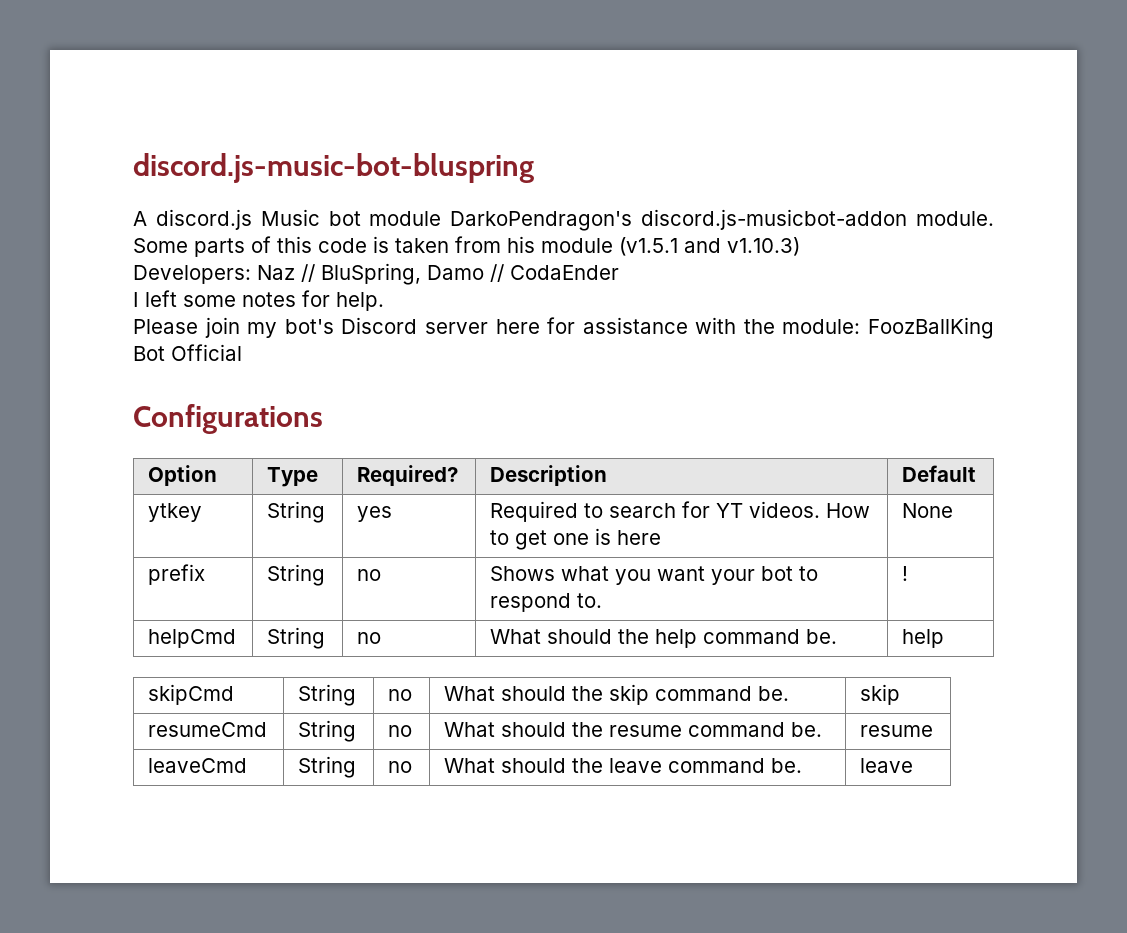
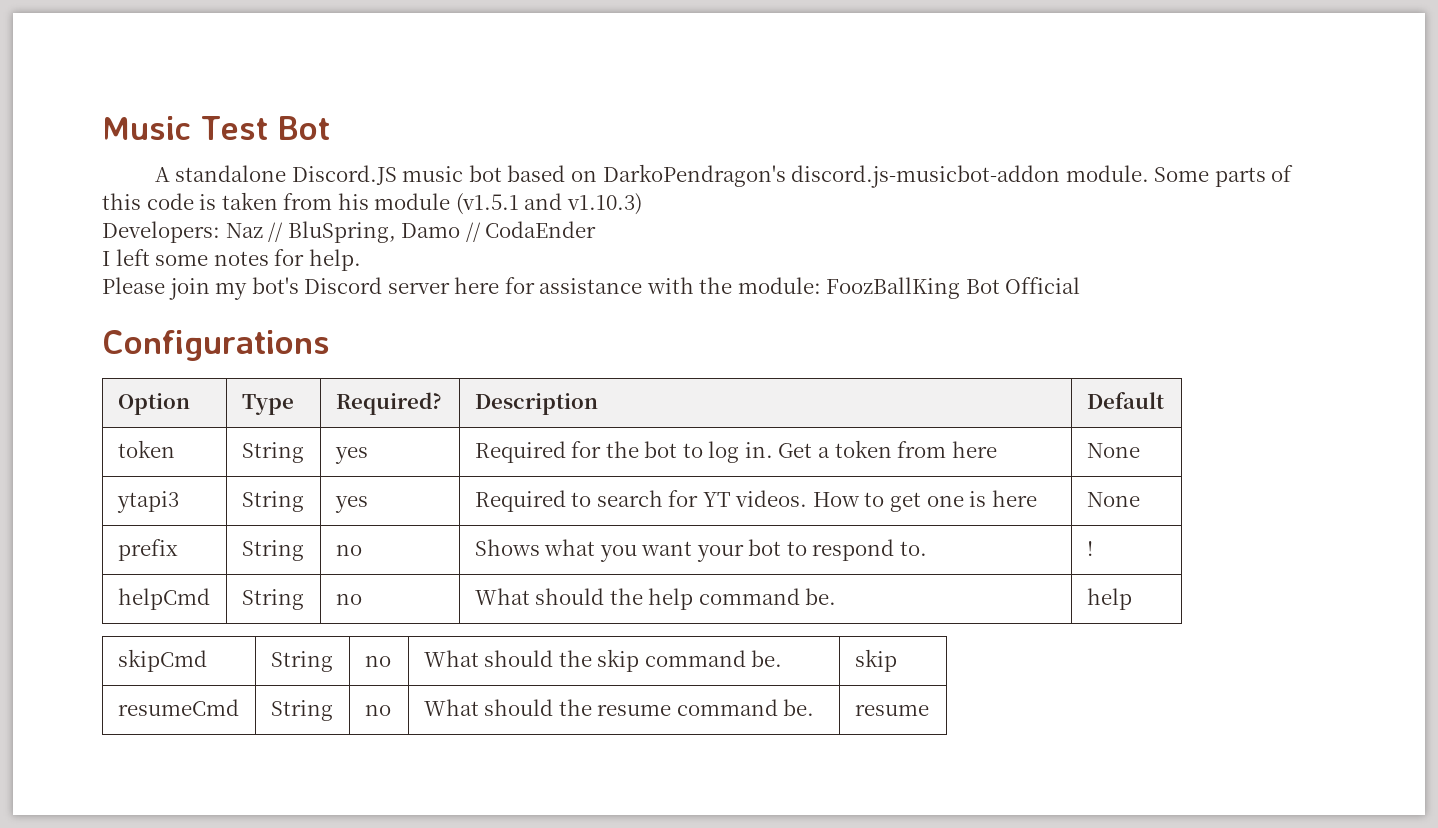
- discord.js-music-bot-bluspring
- A discord.js Music bot module DarkoPendragon's discord.js-musicbot-addon module.
+ Music Test Bot
+ A standalone Discord.JS music bot based on DarkoPendragon's discord.js-musicbot-addon module.
- ytkey | String | yes | Required to search for YT videos. How to get one is here | None
+ token | String | yes | Required for the bot to log in. Get a token from here | None
+ ytapi3 | String | yes | Required to search for YT videos. How to get one is here | None
- leaveCmd | String | no | What should the leave command be. | leave

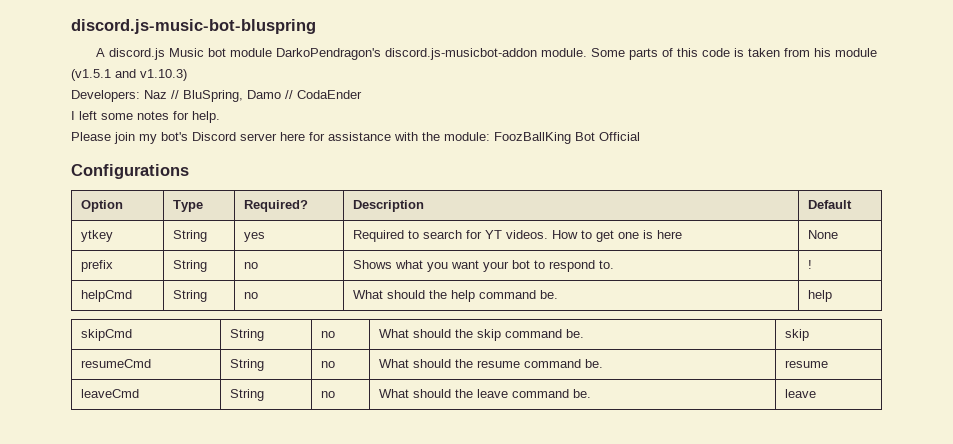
- Music Test Bot
- A standalone Discord.JS music bot based on DarkoPendragon's discord.js-musicbot-addon module.
+ discord.js-music-bot-bluspring
+ A discord.js Music bot module DarkoPendragon's discord.js-musicbot-addon module.
- token | String | yes | Required for the bot to log in. Get a token from here | None
- ytapi3 | String | yes | Required to search for YT videos. How to get one is here | None
+ ytkey | String | yes | Required to search for YT videos. How to get one is here | None
+ leaveCmd | String | no | What should the leave command be. | leave

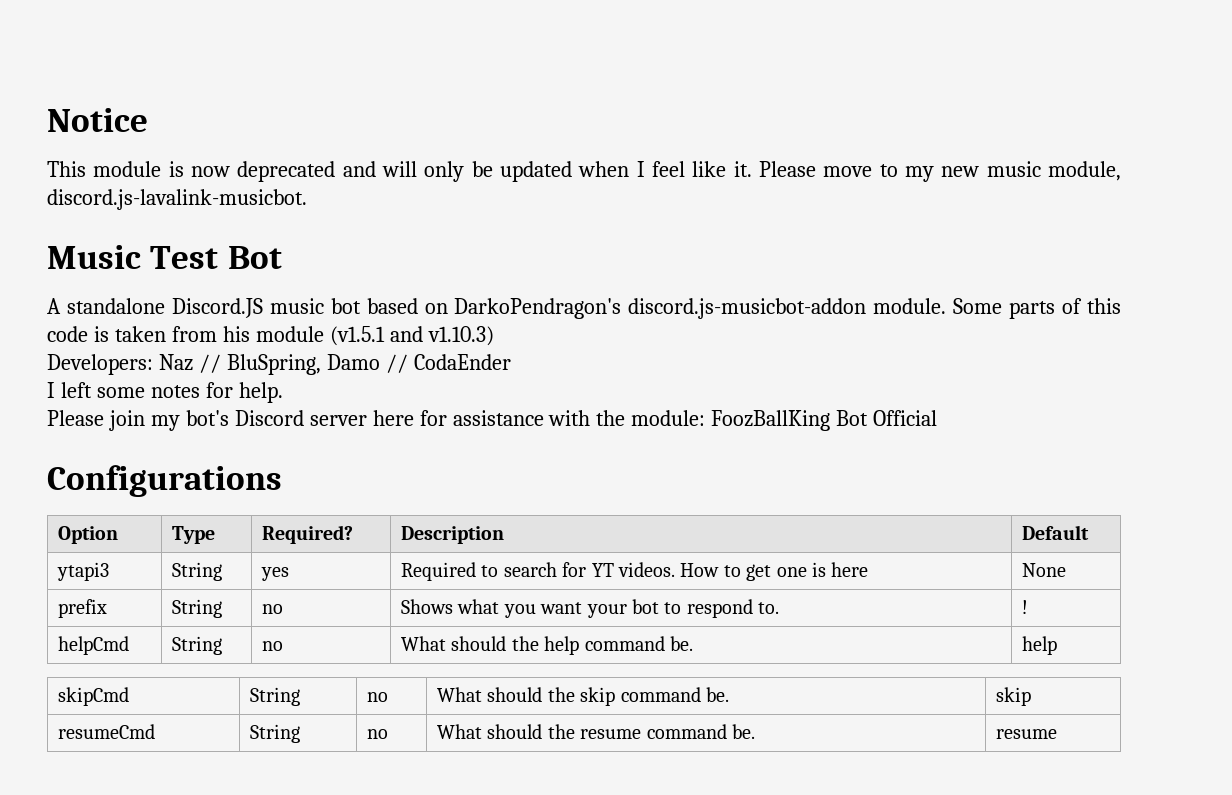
- discord.js-music-bot-bluspring
- A discord.js Music bot module DarkoPendragon's discord.js-musicbot-addon module.
+ Notice
+ This module is now deprecated and will only be updated when I feel like it. Please move to my new music module, discord.js-lavalink-musicbot.
+ Music Test Bot
+ A standalone Discord.JS music bot based on DarkoPendragon's discord.js-musicbot-addon module.
- ytkey | String | yes | Required to search for YT videos. How to get one is here | None
+ ytapi3 | String | yes | Required to search for YT videos. How to get one is here | None
- leaveCmd | String | no | What should the leave command be. | leave

